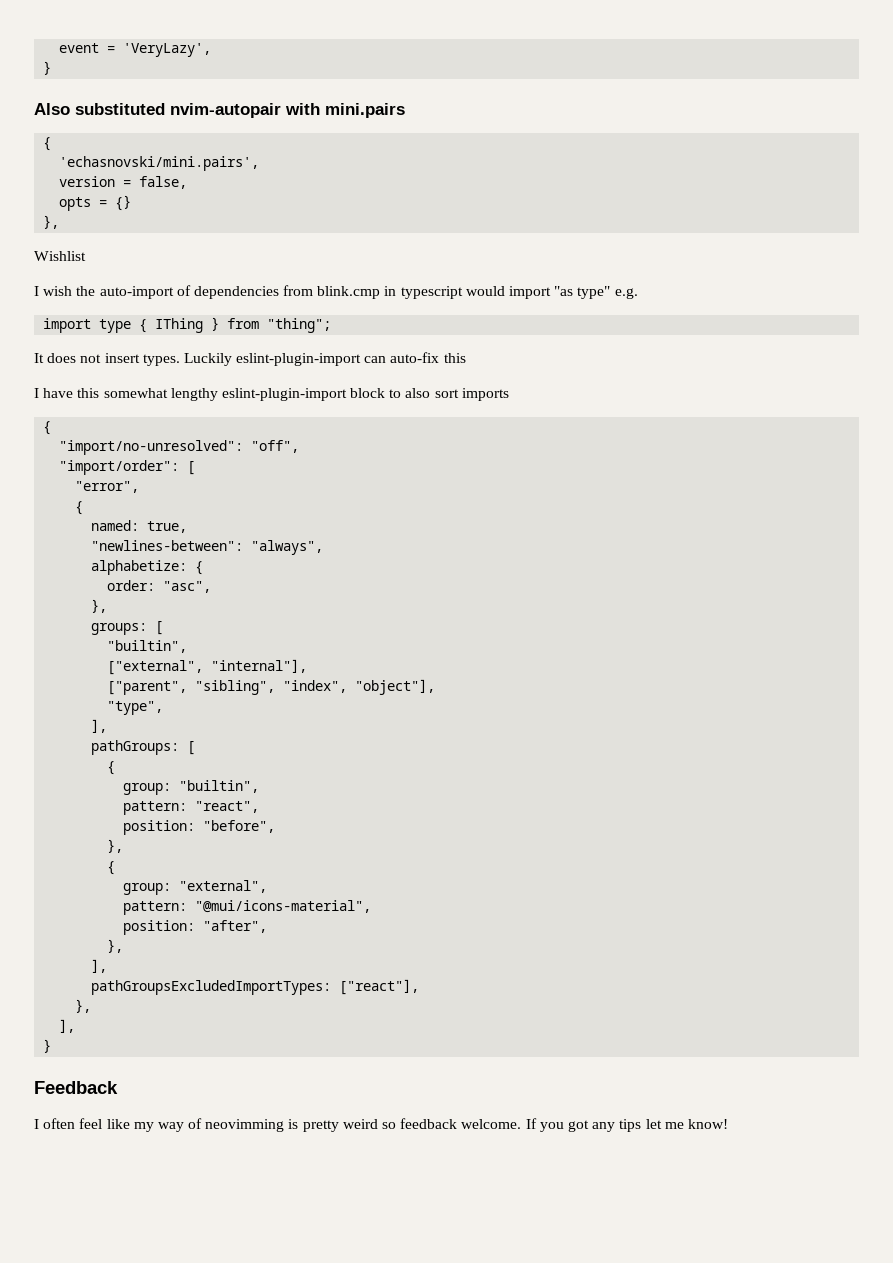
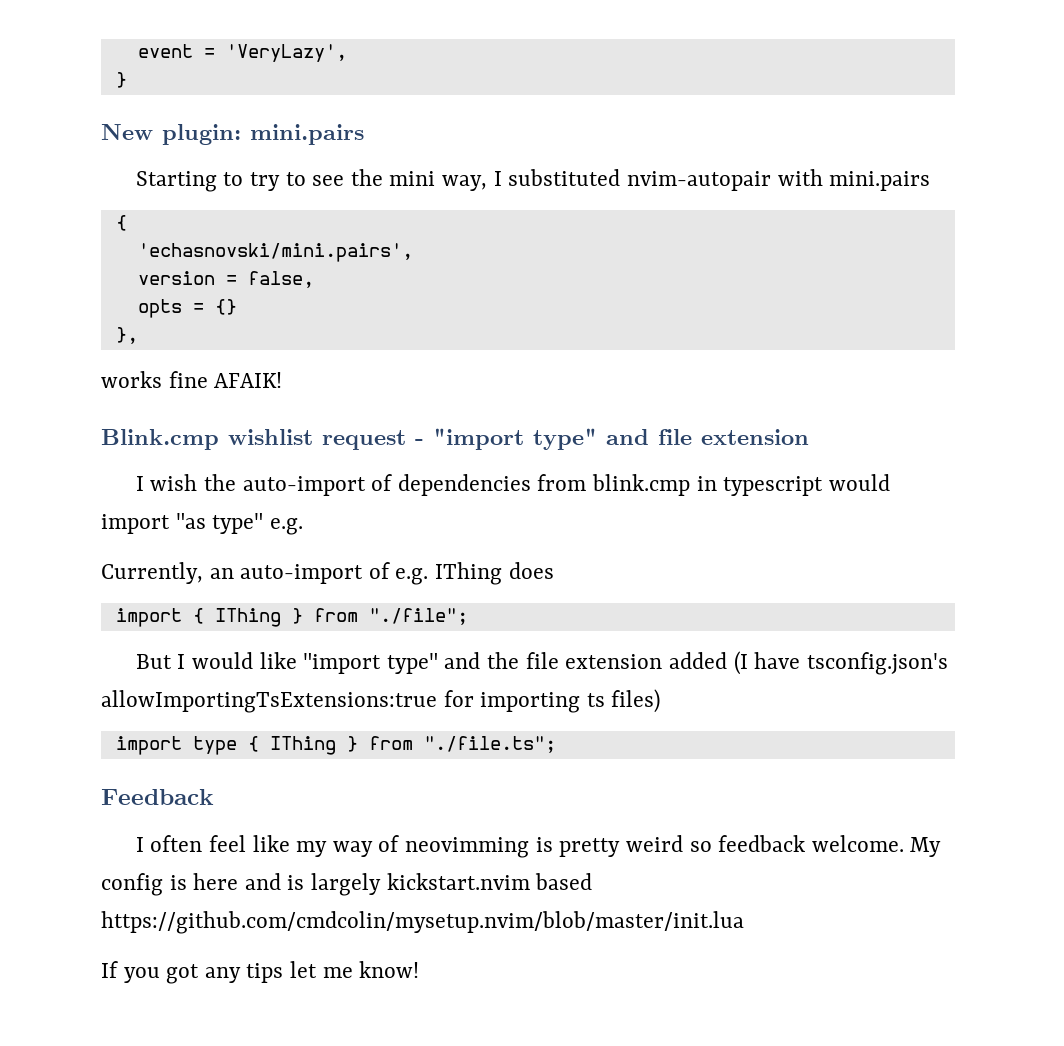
- Also substituted nvim-autopair with mini.pairs
+ New plugin: mini.pairs
+ Starting to try to see the mini way, I substituted nvim-autopair with mini.pairs
- Wishlist
+ works fine AFAIK!
+ Blink.cmp wishlist request - "import type" and file extension
+ Currently, an auto-import of e.g. IThing does
+ import { IThing } from "./file";
+ But I would like "import type" and the file extension added (I have tsconfig.json's allowImportingTsExtensions:true for importing ts files)
- import type { IThing } from "thing";
- It does not insert types. Luckily eslint-plugin-import can auto-fix this
- I have this somewhat lengthy eslint-plugin-import block to also sort imports
- {
- "import/no-unresolved": "off",
- "import/order": [
- "error",
- {
- named: true,
- "newlines-between": "always",
- alphabetize: {
- order: "asc",
- },
- groups: [
- "builtin",
- ["external", "internal"],
- ["parent", "sibling", "index", "object"],
- "type",
- ],
- pathGroups: [
- {
- group: "builtin",
- pattern: "react",
- position: "before",
- },
- {
- group: "external",
- pattern: "@mui/icons-material",
- position: "after",
- },
- ],
- pathGroupsExcludedImportTypes: ["react"],
- },
- ],
- }
+ import type { IThing } from "./file.ts";
- I often feel like my way of neovimming is pretty weird so feedback welcome. If you got any tips let me know!
+ I often feel like my way of neovimming is pretty weird so feedback welcome. My config is here and is largely kickstart.nvim based https://github.com/cmdcolin/mysetup.nvim/blob/master/init.lua
+ If you got any tips let me know!

